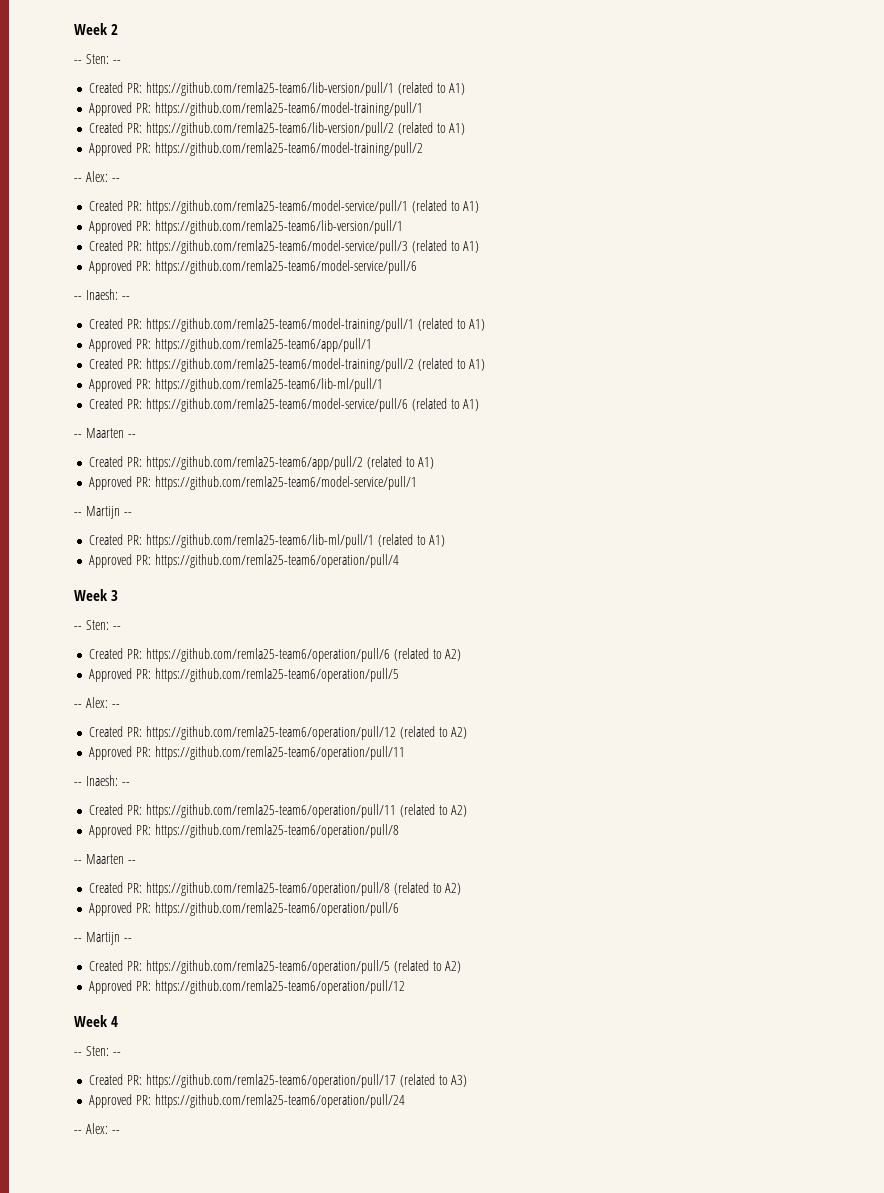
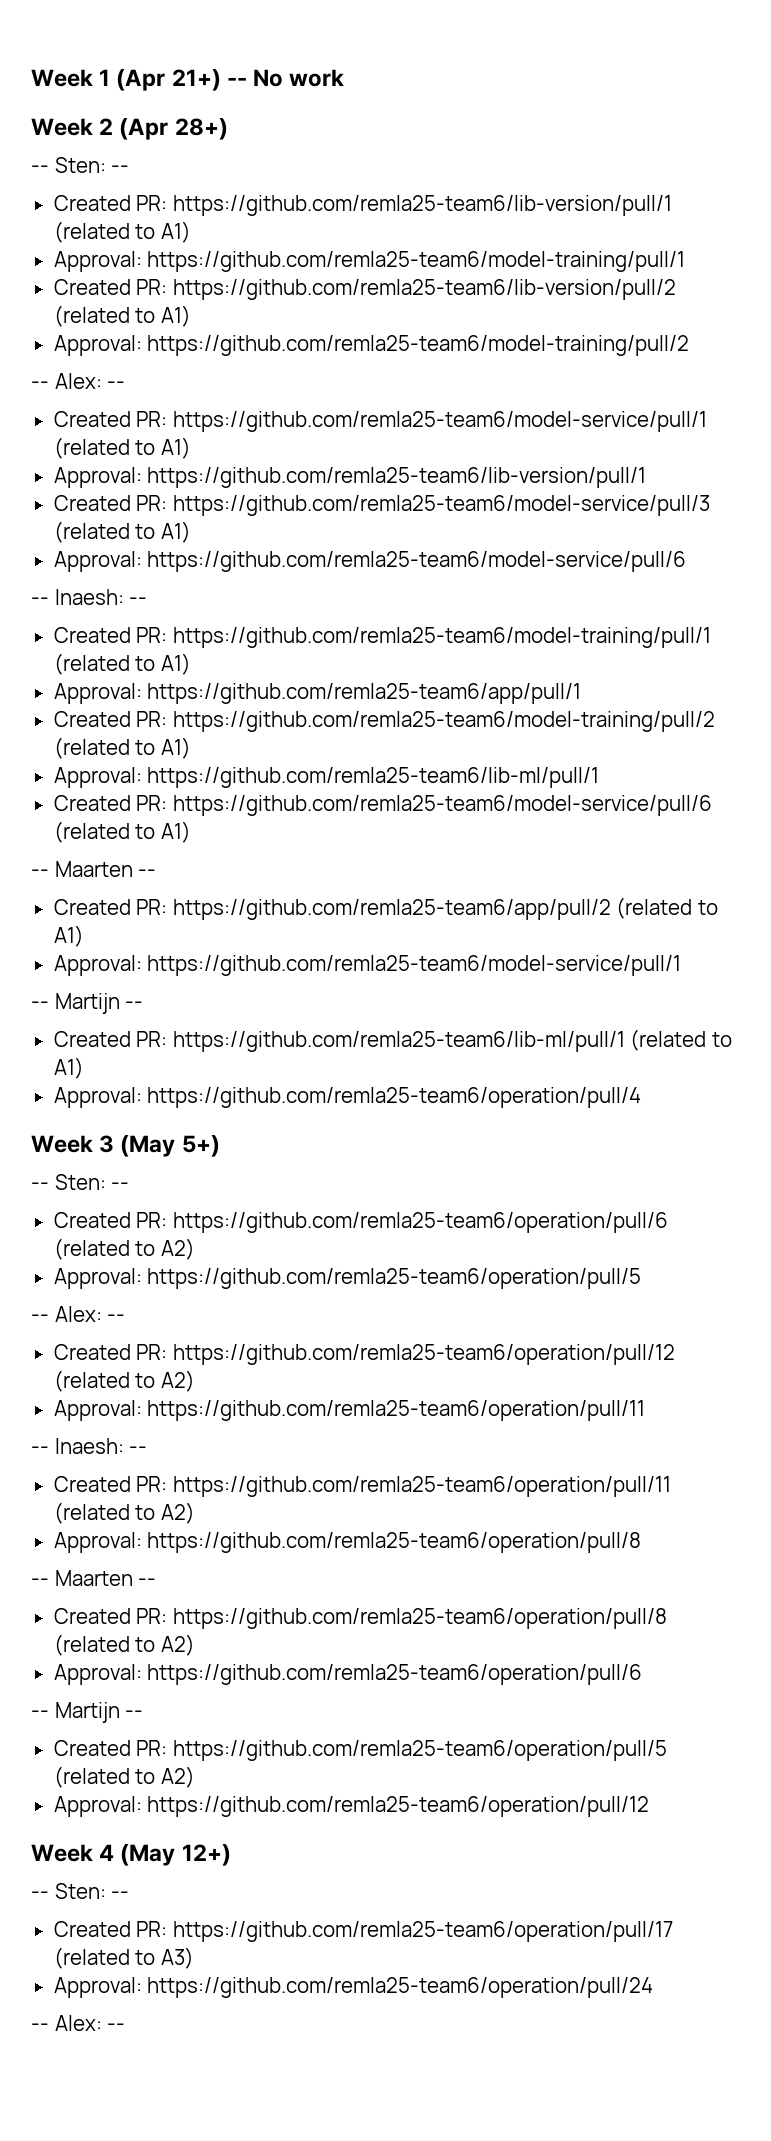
- Week 2
+ Week 1 (Apr 21+) -- No work
+ Week 2 (Apr 28+)
- Approved PR: https://github.com/remla25-team6/model-training/pull/1
+ Approval: https://github.com/remla25-team6/model-training/pull/1
- Approved PR: https://github.com/remla25-team6/model-training/pull/2
+ Approval: https://github.com/remla25-team6/model-training/pull/2
- Approved PR: https://github.com/remla25-team6/lib-version/pull/1
+ Approval: https://github.com/remla25-team6/lib-version/pull/1
- Approved PR: https://github.com/remla25-team6/model-service/pull/6
+ Approval: https://github.com/remla25-team6/model-service/pull/6
- Approved PR: https://github.com/remla25-team6/app/pull/1
+ Approval: https://github.com/remla25-team6/app/pull/1
- Approved PR: https://github.com/remla25-team6/lib-ml/pull/1
+ Approval: https://github.com/remla25-team6/lib-ml/pull/1
- Approved PR: https://github.com/remla25-team6/model-service/pull/1
+ Approval: https://github.com/remla25-team6/model-service/pull/1
- Approved PR: https://github.com/remla25-team6/operation/pull/4
+ Approval: https://github.com/remla25-team6/operation/pull/4
- Week 3
+ Week 3 (May 5+)
- Approved PR: https://github.com/remla25-team6/operation/pull/5
+ Approval: https://github.com/remla25-team6/operation/pull/5
- Approved PR: https://github.com/remla25-team6/operation/pull/11
+ Approval: https://github.com/remla25-team6/operation/pull/11
- Approved PR: https://github.com/remla25-team6/operation/pull/8
+ Approval: https://github.com/remla25-team6/operation/pull/8
- Approved PR: https://github.com/remla25-team6/operation/pull/6
+ Approval: https://github.com/remla25-team6/operation/pull/6
- Approved PR: https://github.com/remla25-team6/operation/pull/12
+ Approval: https://github.com/remla25-team6/operation/pull/12
- Week 4
+ Week 4 (May 12+)
- Approved PR: https://github.com/remla25-team6/operation/pull/24
+ Approval: https://github.com/remla25-team6/operation/pull/24

